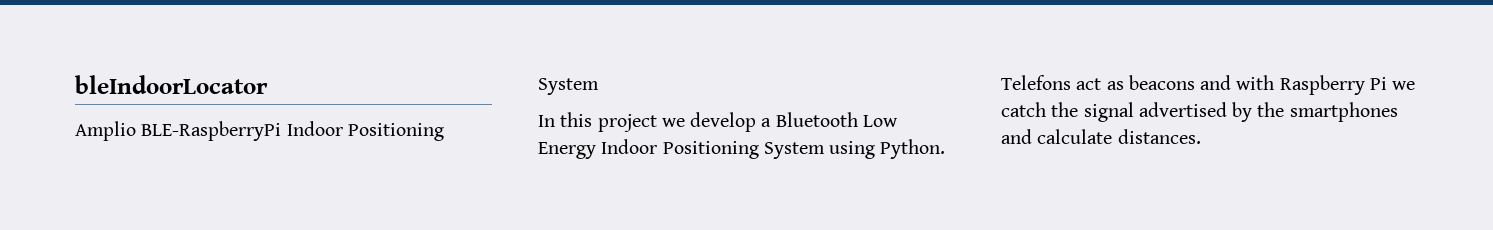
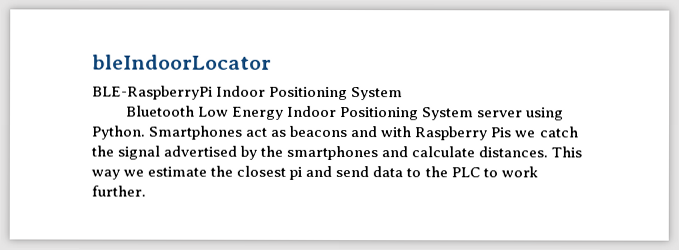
- Amplio BLE-RaspberryPi Indoor Positioning System
+ BLE-RaspberryPi Indoor Positioning System
- In this project we develop a Bluetooth Low Energy Indoor Positioning System using Python.
+ Bluetooth Low Energy Indoor Positioning System server using Python.
- Telefons act as beacons and with Raspberry Pi we catch the signal advertised by the smartphones and calculate distances.
+ Smartphones act as beacons and with Raspberry Pis we catch the signal advertised by the smartphones and calculate distances.
+ This way we estimate the closest pi and send data to the PLC to work further.

